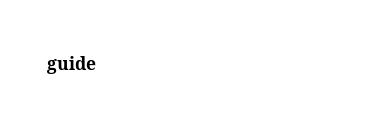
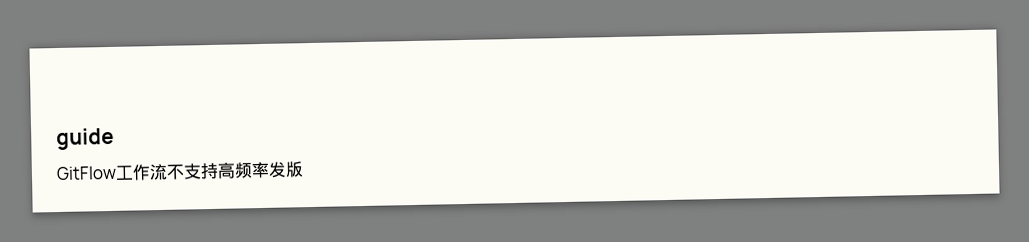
+ GitFlow工作流不支持高频率发版

